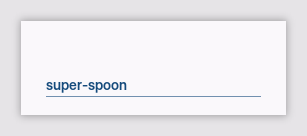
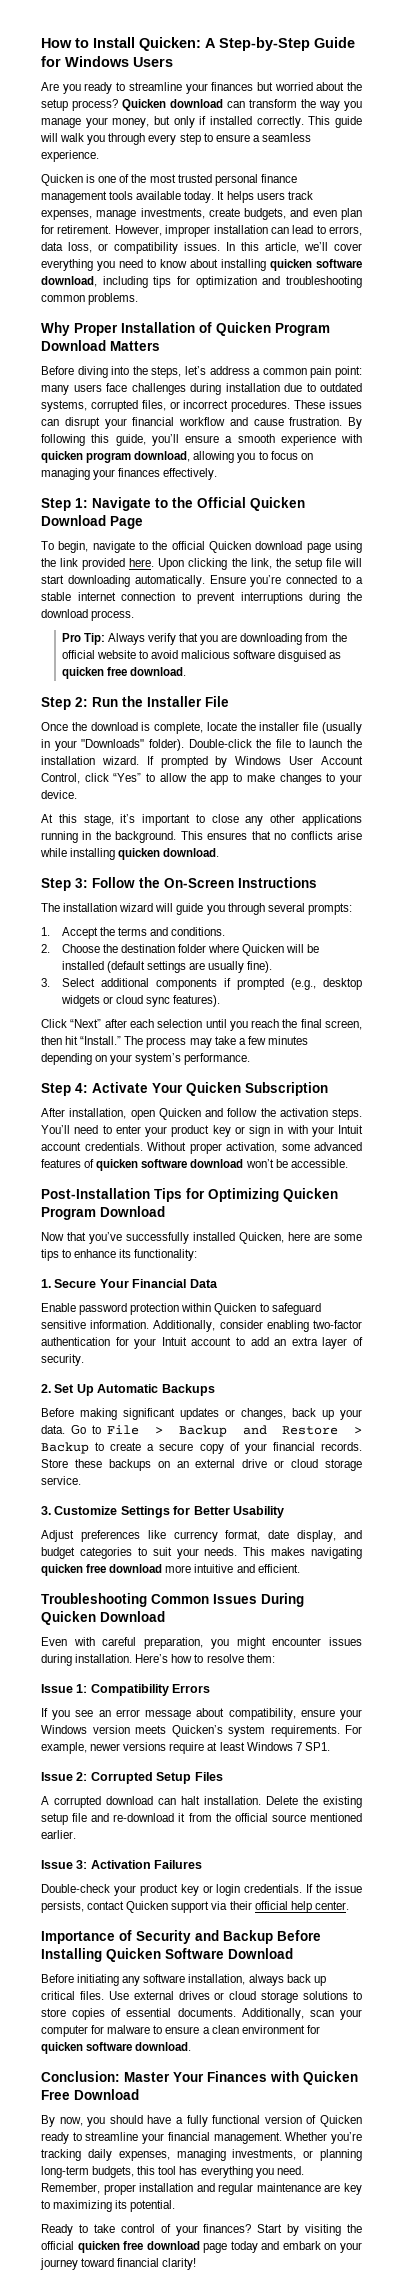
- super-spoon
+ How to Install Quicken: A Step-by-Step Guide for Windows Users
+ Are you ready to streamline your finances but worried about the setup process? Quicken download can transform the way you manage your money, but only if installed correctly. This guide will walk you through every step to ensure a seamless experience.
+ Quicken is one of the most trusted personal finance management tools available today. It helps users track expenses, manage investments, create budgets, and even plan for retirement. However, improper installation can lead to errors, data loss, or compatibility issues. In this article, we’ll cover everything you need to know about installing quicken software download, including tips for optimization and troubleshooting common problems.
+ Why Proper Installation of Quicken Program Download Matters
+ Before diving into the steps, let’s address a common pain point: many users face challenges during installation due to outdated systems, corrupted files, or incorrect procedures. These issues can disrupt your financial workflow and cause frustration. By following this guide, you’ll ensure a smooth experience with quicken program download, allowing you to focus on managing your finances effectively.
+ Step 1: Navigate to the Official Quicken Download Page
+ To begin, navigate to the official Quicken download page using the link provided here. Upon clicking the link, the setup file will start downloading automatically. Ensure you’re connected to a stable internet connection to prevent interruptions during the download process.
+ Pro Tip: Always verify that you are downloading from the official website to avoid malicious software disguised as quicken free download.
+ Step 2: Run the Installer File
+ Once the download is complete, locate the installer file (usually in your "Downloads" folder). Double-click the file to launch the installation wizard. If prompted by Windows User Account Control, click “Yes” to allow the app to make changes to your device.
+ At this stage, it’s important to close any other applications running in the background. This ensures that no conflicts arise while installing quicken download.
+ Step 3: Follow the On-Screen Instructions
+ The installation wizard will guide you through several prompts:
+ 1. Accept the terms and conditions.
+ 2. Choose the destination folder where Quicken will be installed (default settings are usually fine).
+ 3. Select additional components if prompted (e.g., desktop widgets or cloud sync features).
+ Click “Next” after each selection until you reach the final screen, then hit “Install.” The process may take a few minutes depending on your system’s performance.
+ Step 4: Activate Your Quicken Subscription
+ After installation, open Quicken and follow the activation steps. You’ll need to enter your product key or sign in with your Intuit account credentials. Without proper activation, some advanced features of quicken software download won’t be accessible.
+ Post-Installation Tips for Optimizing Quicken Program Download
+ Now that you’ve successfully installed Quicken, here are some tips to enhance its functionality:
+ 1. Secure Your Financial Data
+ Enable password protection within Quicken to safeguard sensitive information. Additionally, consider enabling two-factor authentication for your Intuit account to add an extra layer of security.
+ 2. Set Up Automatic Backups
+ Before making significant updates or changes, back up your data. Go to File > Backup and Restore > Backup to create a secure copy of your financial records. Store these backups on an external drive or cloud storage service.
+ 3. Customize Settings for Better Usability
+ Adjust preferences like currency format, date display, and budget categories to suit your needs. This makes navigating quicken free download more intuitive and efficient.
+ Troubleshooting Common Issues During Quicken Download
+ Even with careful preparation, you might encounter issues during installation. Here’s how to resolve them:
+ Issue 1: Compatibility Errors
+ If you see an error message about compatibility, ensure your Windows version meets Quicken’s system requirements. For example, newer versions require at least Windows 7 SP1.
+ Issue 2: Corrupted Setup Files
+ A corrupted download can halt installation. Delete the existing setup file and re-download it from the official source mentioned earlier.
+ Issue 3: Activation Failures
+ Double-check your product key or login credentials. If the issue persists, contact Quicken support via their official help center.
+ Importance of Security and Backup Before Installing Quicken Software Download
+ Before initiating any software installation, always back up critical files. Use external drives or cloud storage solutions to store copies of essential documents. Additionally, scan your computer for malware to ensure a clean environment for quicken software download.
+ Conclusion: Master Your Finances with Quicken Free Download
+ By now, you should have a fully functional version of Quicken ready to streamline your financial management. Whether you’re tracking daily expenses, managing investments, or planning long-term budgets, this tool has everything you need. Remember, proper installation and regular maintenance are key to maximizing its potential.
+ Ready to take control of your finances? Start by visiting the official quicken free download page today and embark on your journey toward financial clarity!

